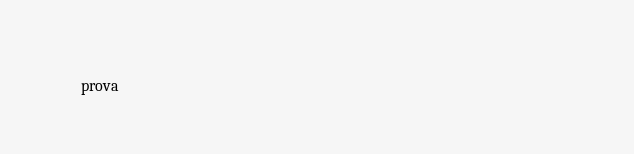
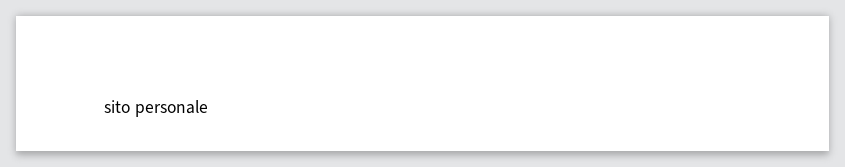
- prova
+ sito personale

